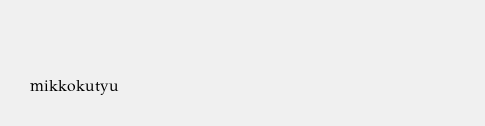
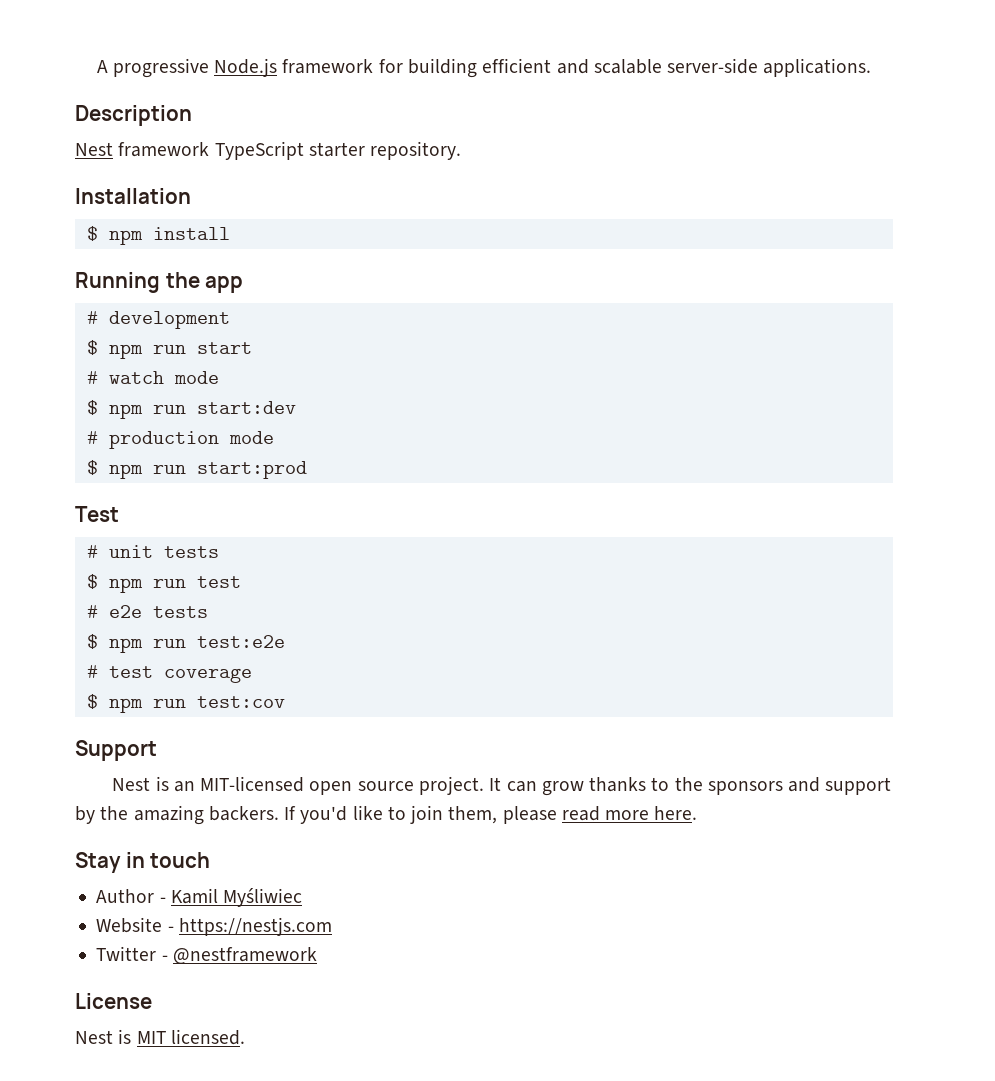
- mikkokutyu
+ A progressive Node.js framework for building efficient and scalable server-side applications.
+ Description
+ Nest framework TypeScript starter repository.
+ Installation
+ $ npm install
+ Running the app
+ # development
+ $ npm run start
+ # watch mode
+ $ npm run start:dev
+ # production mode
+ $ npm run start:prod
+ Test
+ # unit tests
+ $ npm run test
+ # e2e tests
+ $ npm run test:e2e
+ # test coverage
+ $ npm run test:cov
+ Support
+ Nest is an MIT-licensed open source project. It can grow thanks to the sponsors and support by the amazing backers. If you'd like to join them, please read more here.
+ Stay in touch
+ Author - Kamil Myśliwiec
+ Website - https://nestjs.com
+ Twitter - @nestframework
+ License
+ Nest is MIT licensed.

